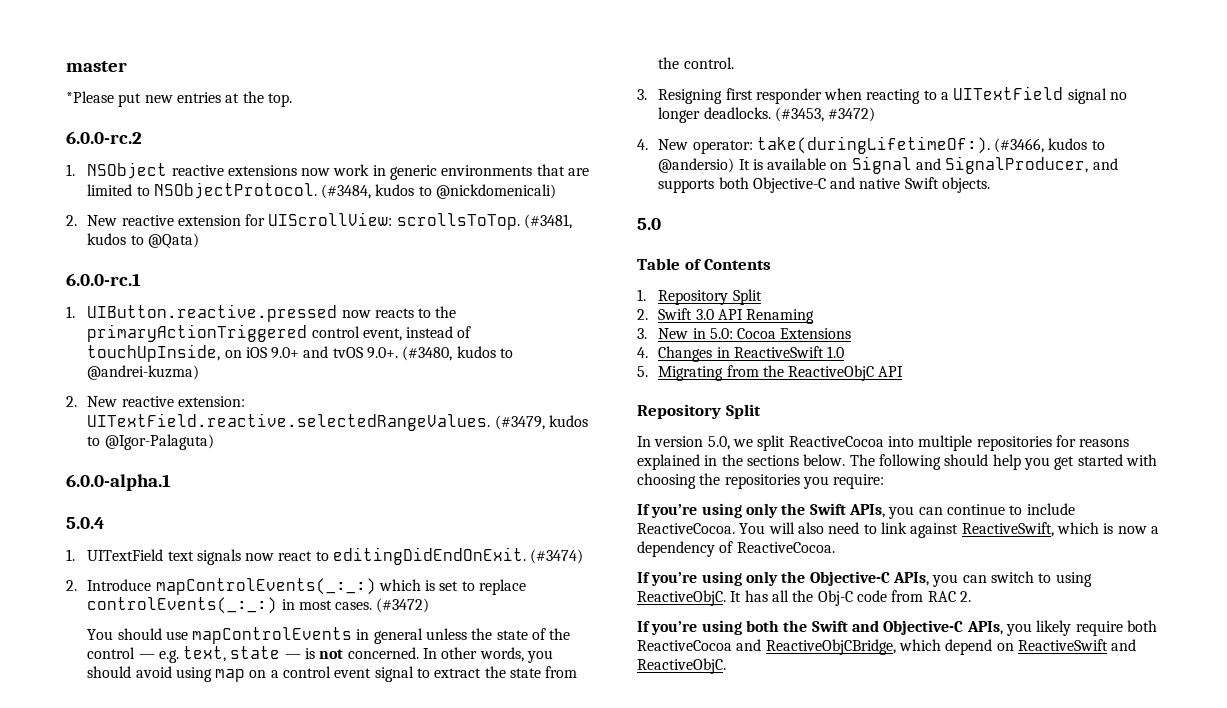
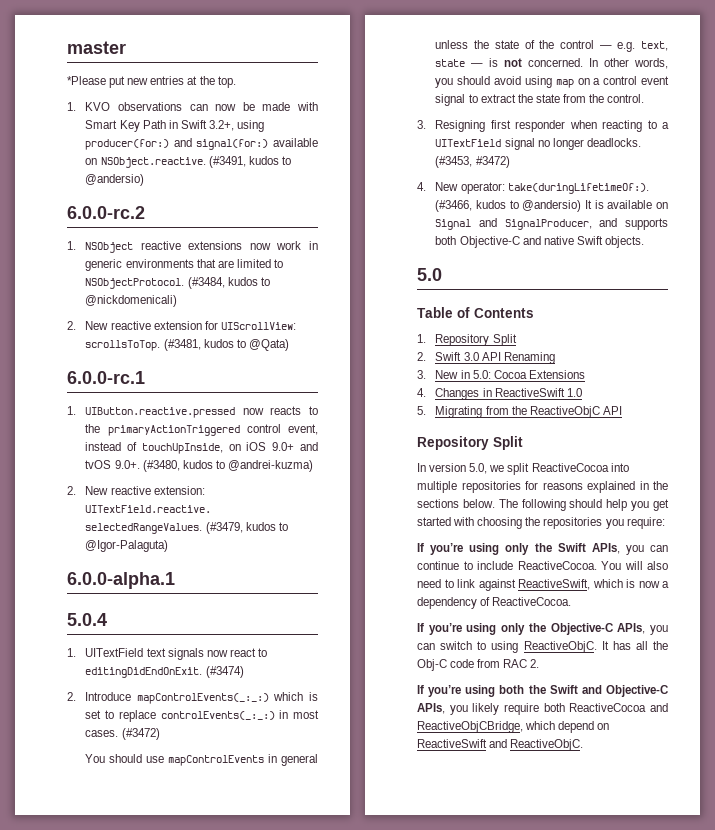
+ 1. KVO observations can now be made with Smart Key Path in Swift 3.2+, using producer(for:) and signal(for:) available on NSObject.reactive. (#3491, kudos to @andersio)

